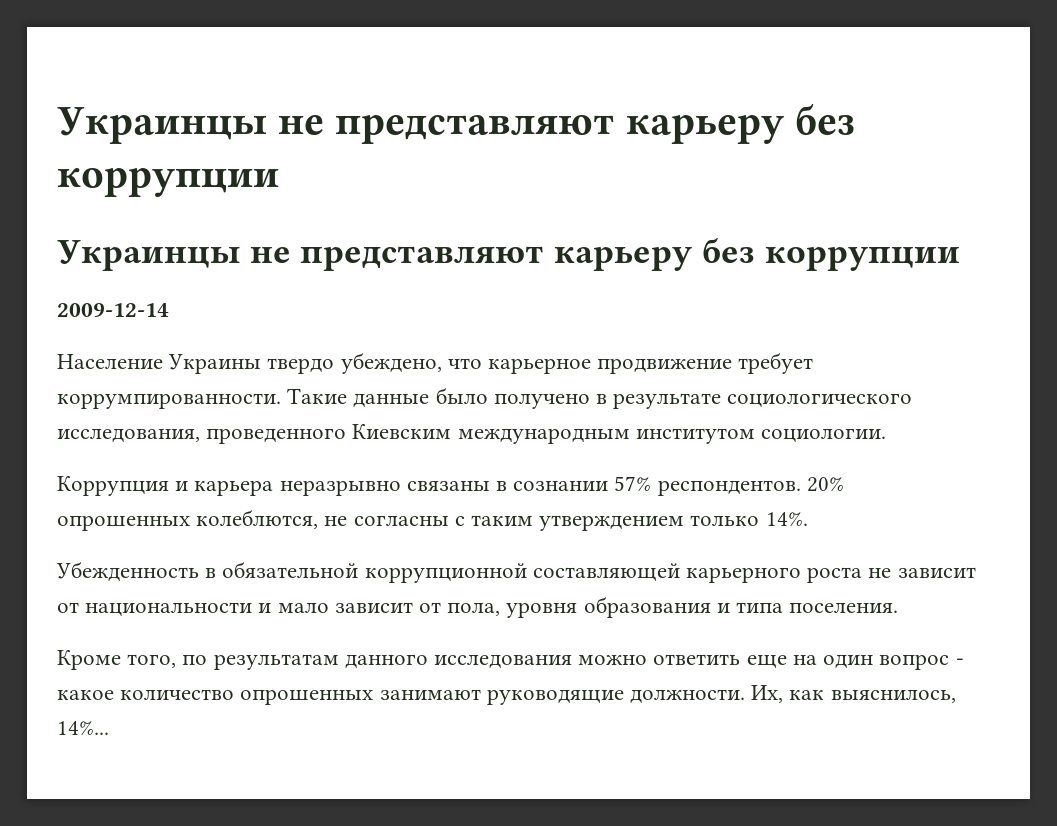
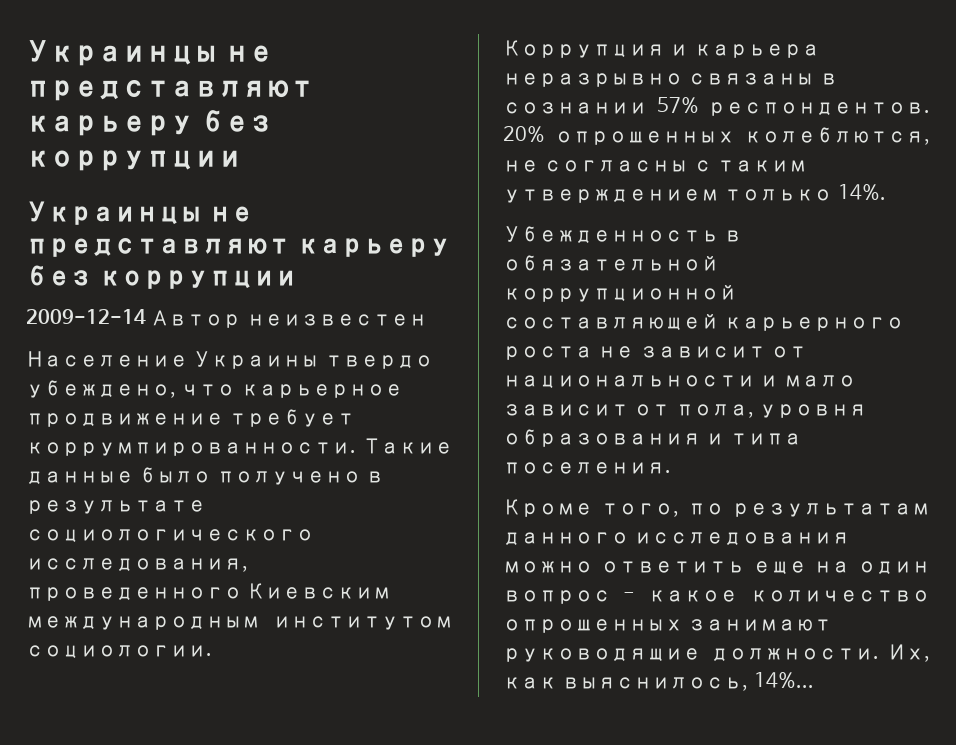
- 2009-12-14
+ 2009-12-14 Автор неизвестен

